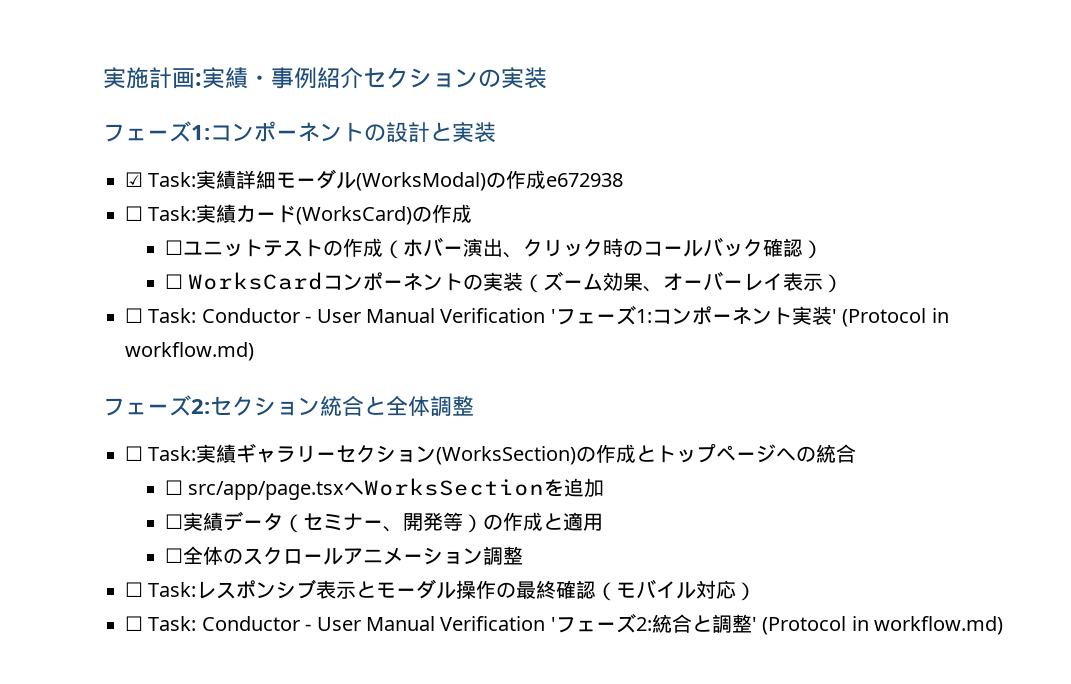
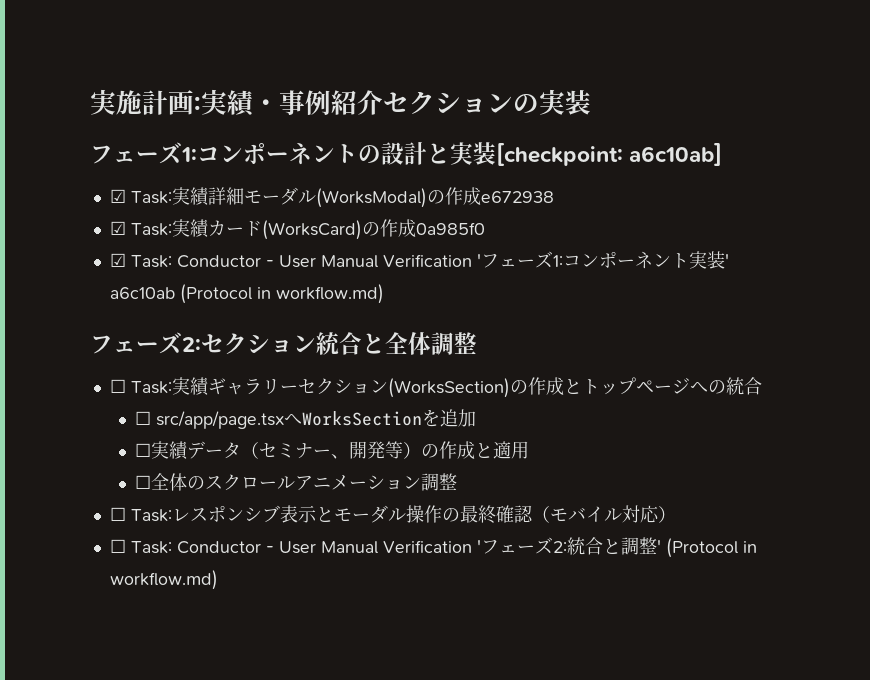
- フェーズ1:コンポーネントの設計と実装
+ フェーズ1:コンポーネントの設計と実装[checkpoint: a6c10ab]
- ☐ Task:実績カード(WorksCard)の作成
- ☐ユニットテストの作成（ホバー演出、クリック時のコールバック確認）
- ☐ WorksCardコンポーネントの実装（ズーム効果、オーバーレイ表示）
- ☐ Task: Conductor - User Manual Verification 'フェーズ1:コンポーネント実装' (Protocol in workflow.md)
+ ☑ Task:実績カード(WorksCard)の作成0a985f0
+ ☑ Task: Conductor - User Manual Verification 'フェーズ1:コンポーネント実装' a6c10ab (Protocol in workflow.md)

